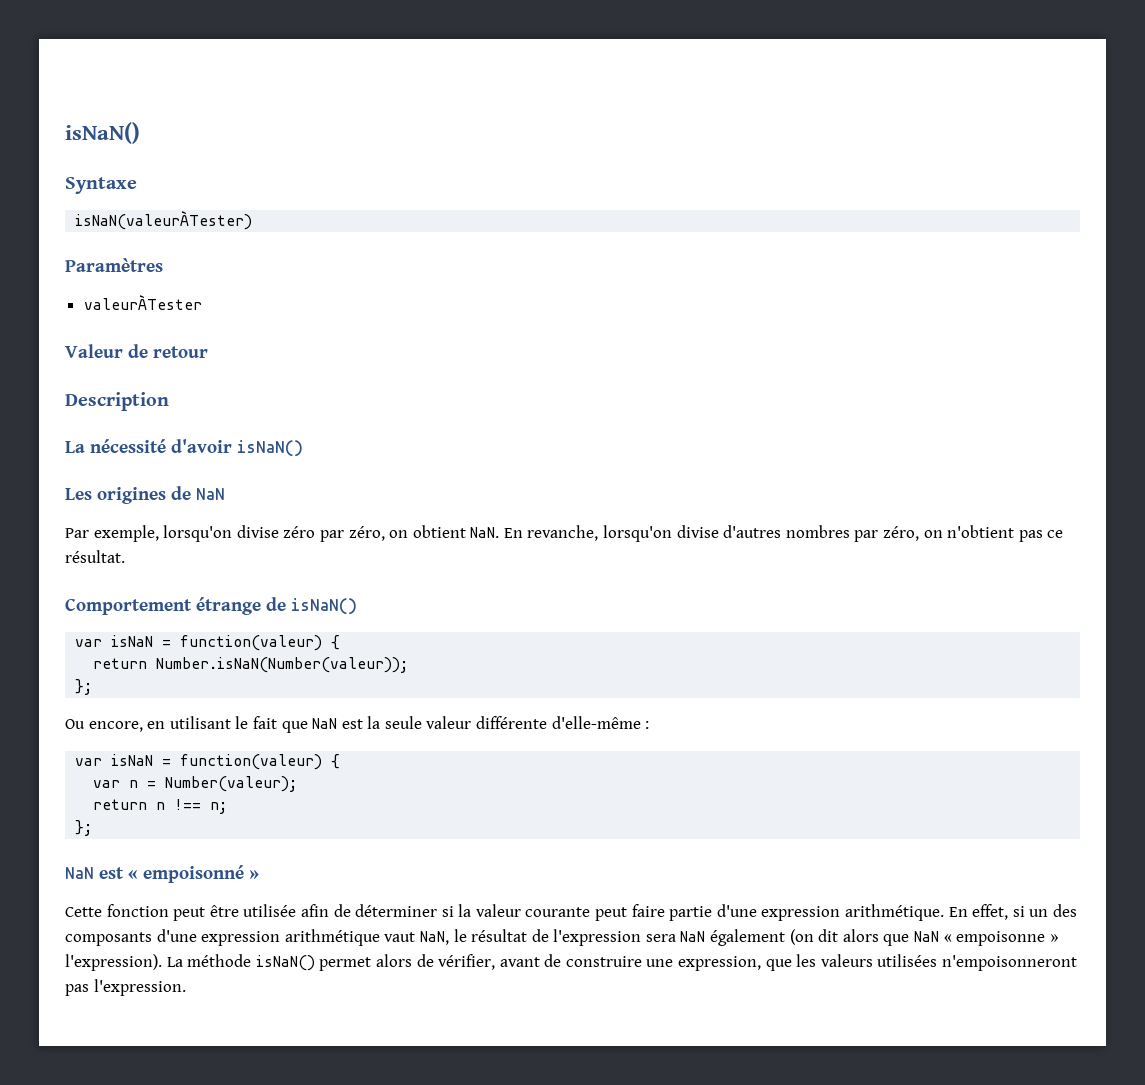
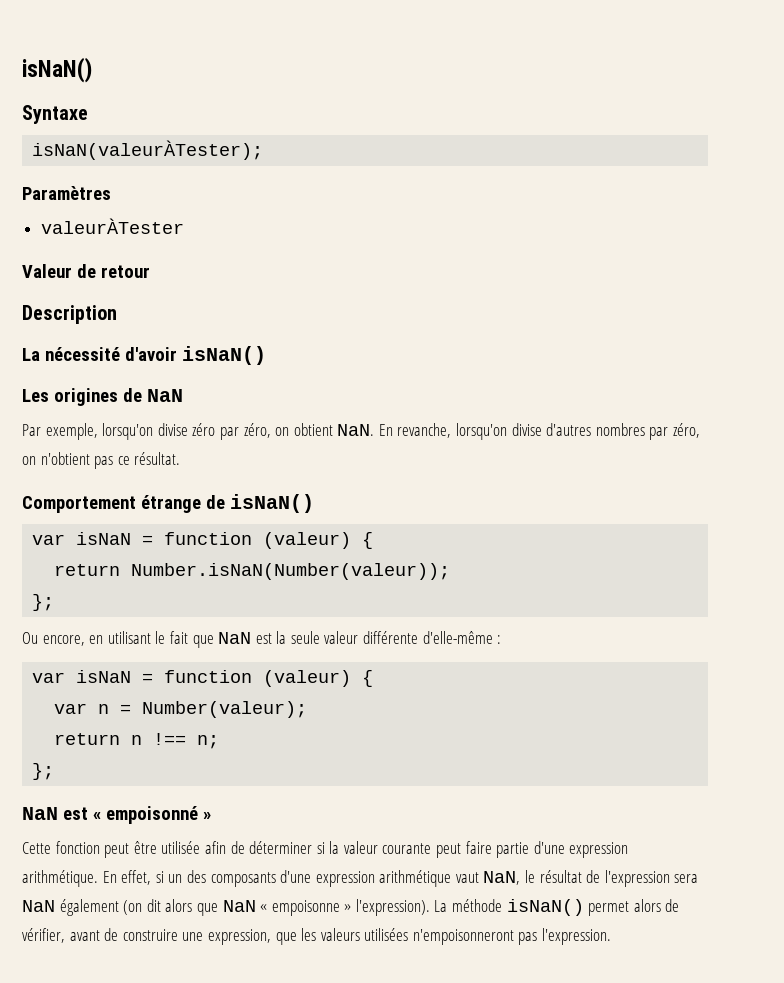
- isNaN(valeurÀTester)
+ isNaN(valeurÀTester);
  Comportement étrange de isNaN()
- var isNaN = function(valeur) {
+ var isNaN = function (valeur) {
  Ou encore, en utilisant le fait que NaN est la seule valeur différente d'elle-même :
- var isNaN = function(valeur) {
+ var isNaN = function (valeur) {

